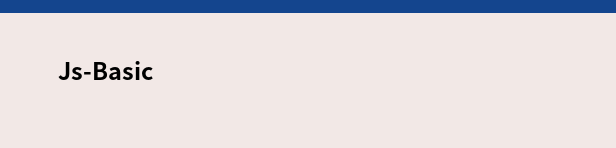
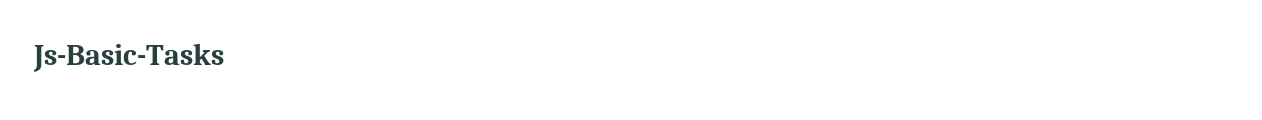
- Js-Basic
+ Js-Basic-Tasks

